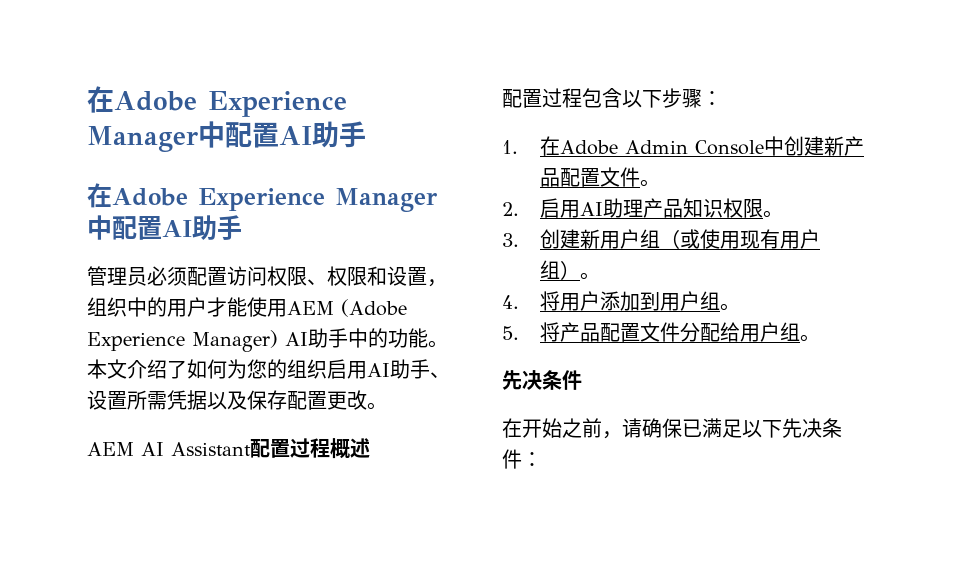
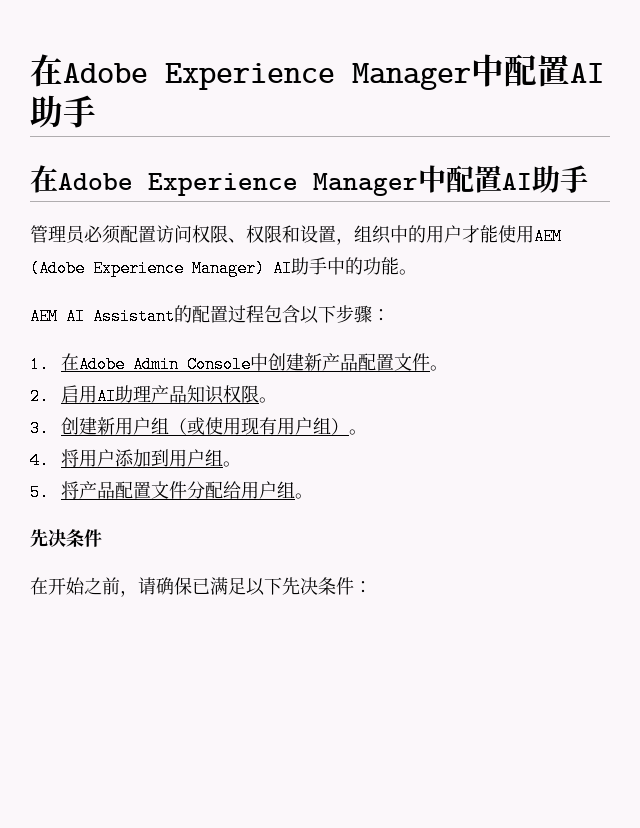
- 本文介绍了如何为您的组织启用AI助手、设置所需凭据以及保存配置更改。
- AEM AI Assistant配置过程概述
- 配置过程包含以下步骤：
+ AEM AI Assistant的配置过程包含以下步骤：

